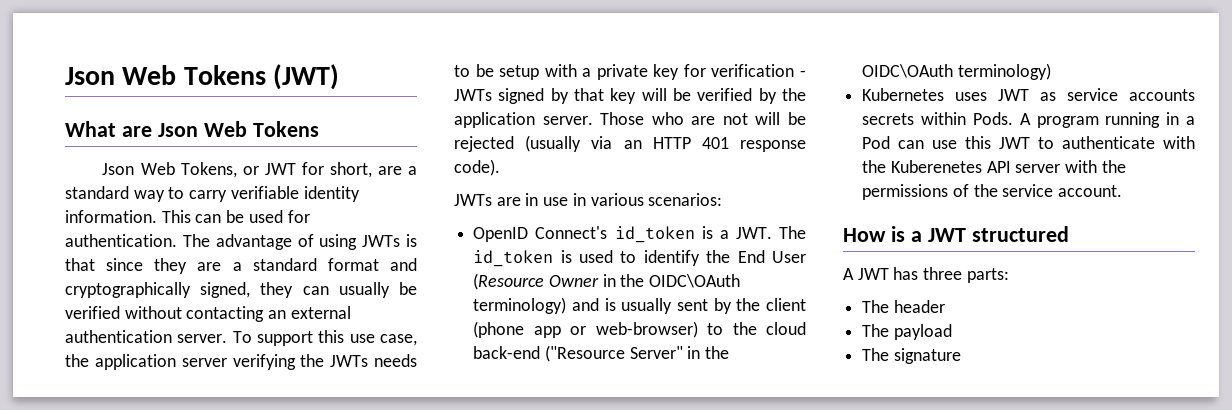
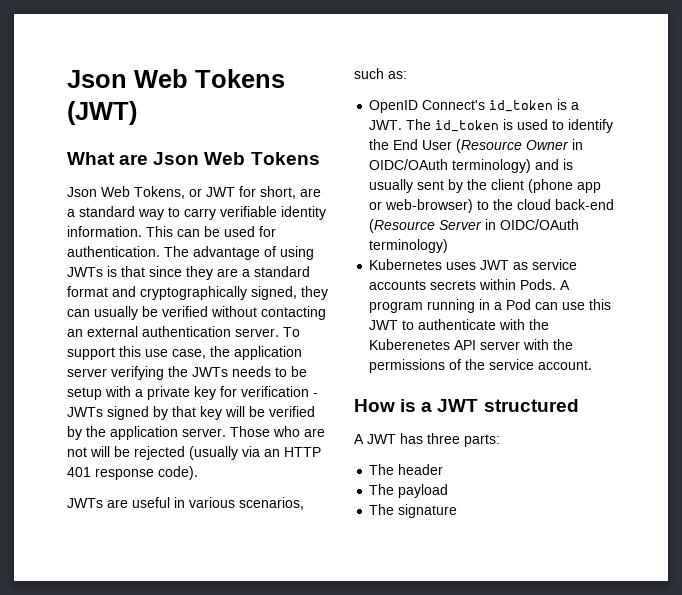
- JWTs are in use in various scenarios:
+ JWTs are useful in various scenarios, such as:
- OpenID Connect's id_token is a JWT. The id_token is used to identify the End User (Resource Owner in the OIDC\OAuth terminology) and is usually sent by the client (phone app or web-browser) to the cloud back-end ("Resource Server" in the OIDC\OAuth terminology)
+ OpenID Connect's id_token is a JWT. The id_token is used to identify the End User (Resource Owner in OIDC/OAuth terminology) and is usually sent by the client (phone app or web-browser) to the cloud back-end (Resource Server in OIDC/OAuth terminology)

